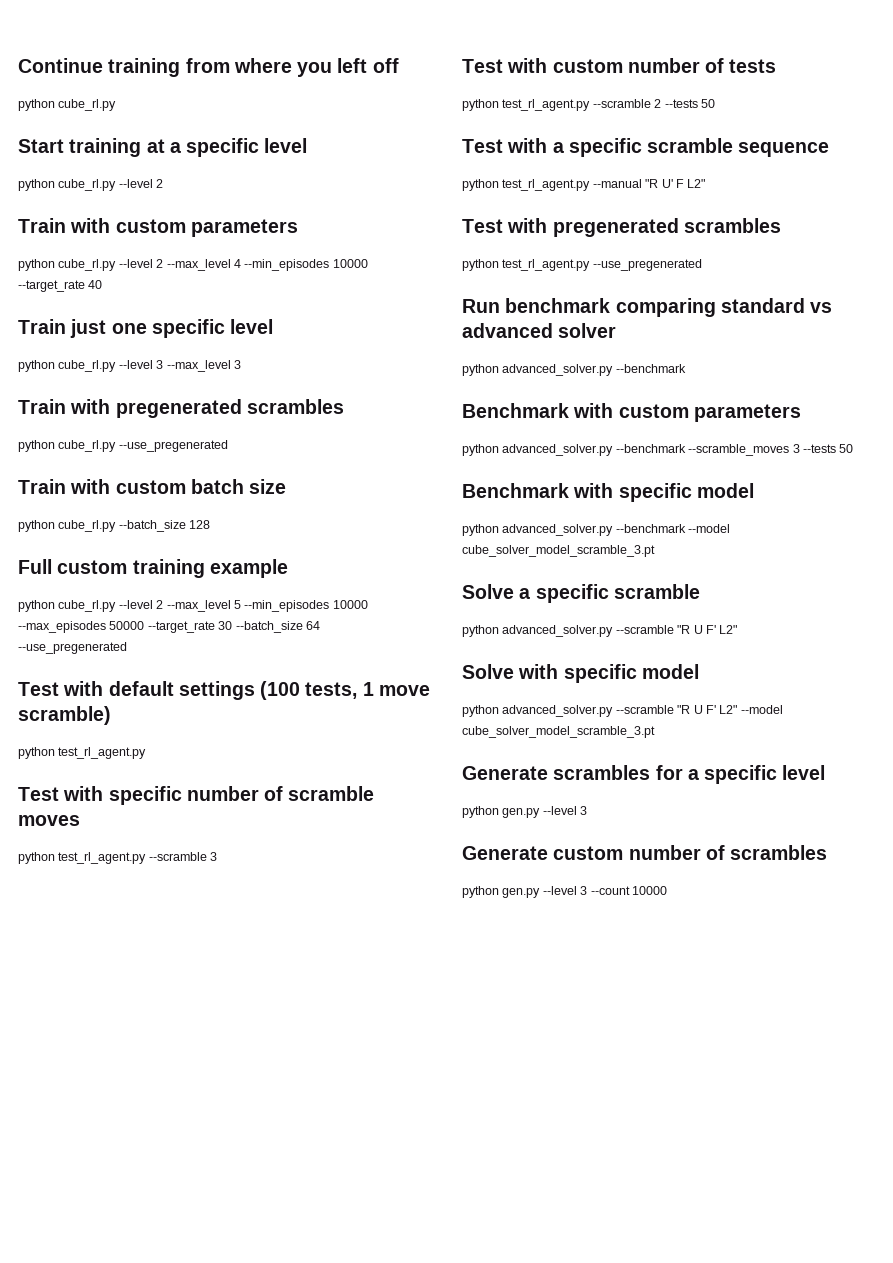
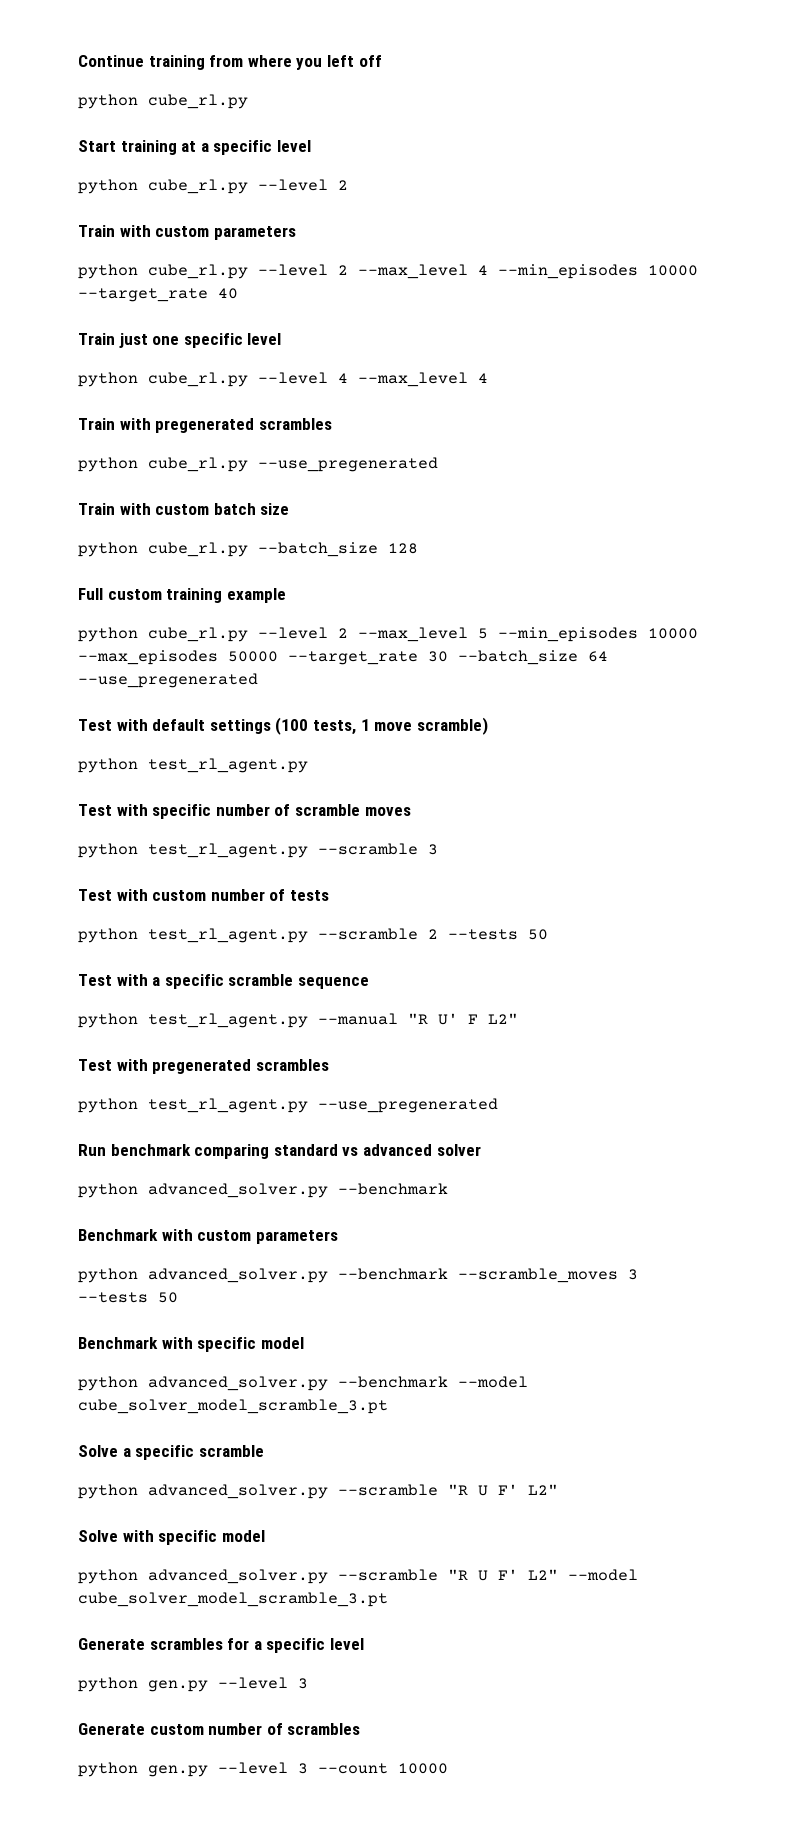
- python cube_rl.py --level 3 --max_level 3
+ python cube_rl.py --level 4 --max_level 4

